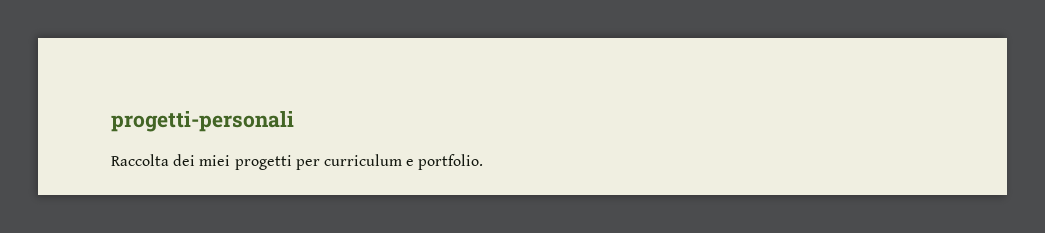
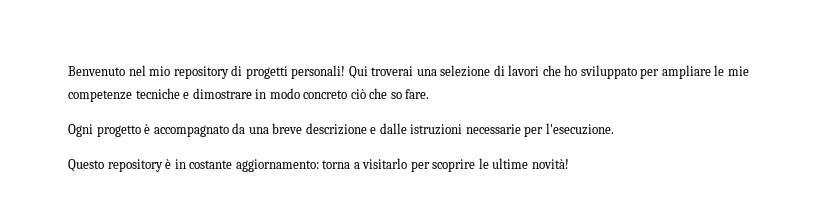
- progetti-personali
- Raccolta dei miei progetti per curriculum e portfolio.
+ Benvenuto nel mio repository di progetti personali! Qui troverai una selezione di lavori che ho sviluppato per ampliare le mie competenze tecniche e dimostrare in modo concreto ciò che so fare.
+ Ogni progetto è accompagnato da una breve descrizione e dalle istruzioni necessarie per l'esecuzione.
+ Questo repository è in costante aggiornamento: torna a visitarlo per scoprire le ultime novità!

